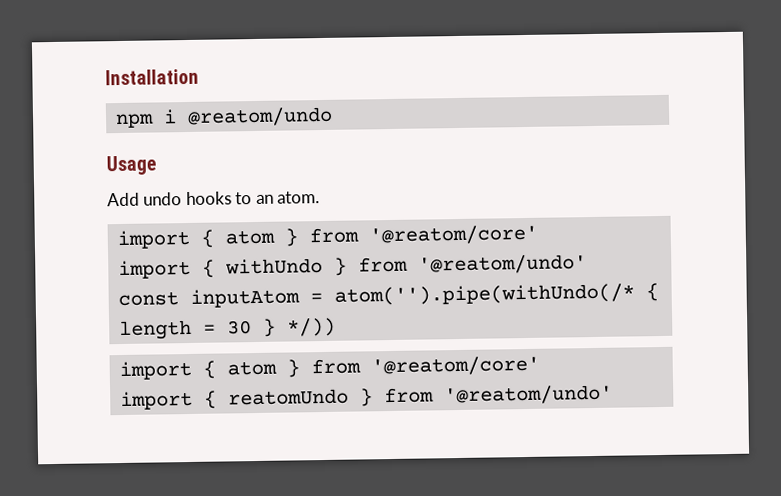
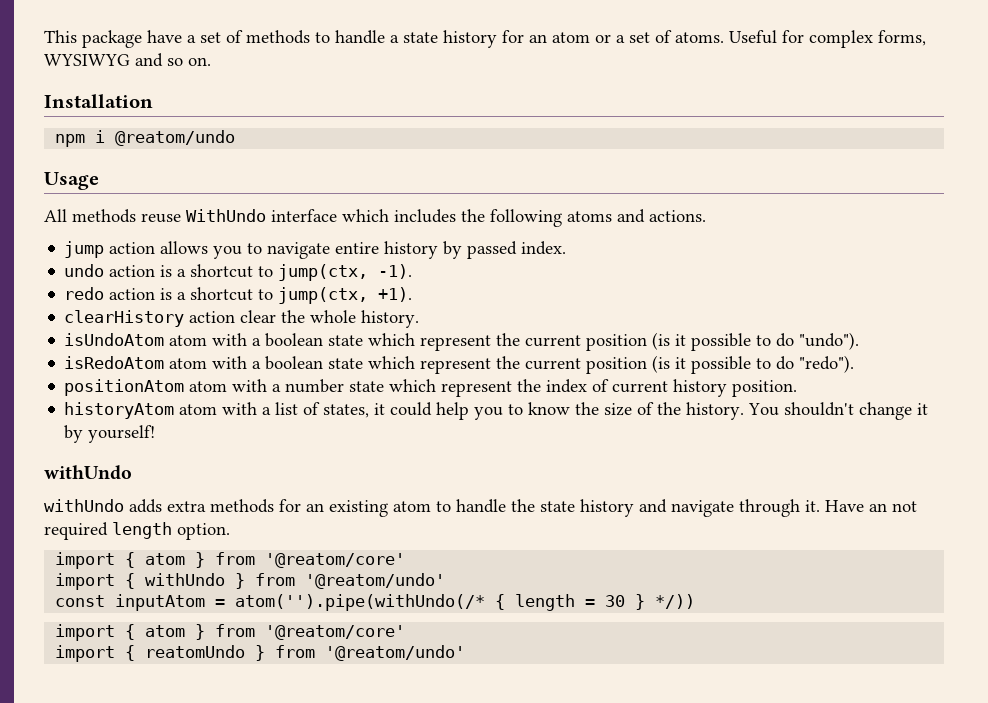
+ This package have a set of methods to handle a state history for an atom or a set of atoms. Useful for complex forms, WYSIWYG and so on.
- Add undo hooks to an atom.
+ All methods reuse WithUndo interface which includes the following atoms and actions.
+ jump action allows you to navigate entire history by passed index.
+ undo action is a shortcut to jump(ctx, -1).
+ redo action is a shortcut to jump(ctx, +1).
+ clearHistory action clear the whole history.
+ isUndoAtom atom with a boolean state which represent the current position (is it possible to do "undo").
+ isRedoAtom atom with a boolean state which represent the current position (is it possible to do "redo").
+ positionAtom atom with a number state which represent the index of current history position.
+ historyAtom atom with a list of states, it could help you to know the size of the history. You shouldn't change it by yourself!
+ withUndo
+ withUndo adds extra methods for an existing atom to handle the state history and navigate through it. Have an not required length option.

